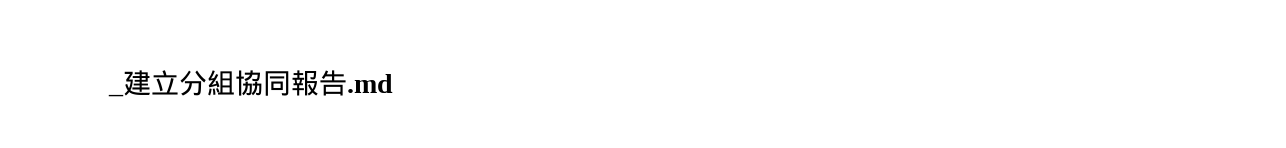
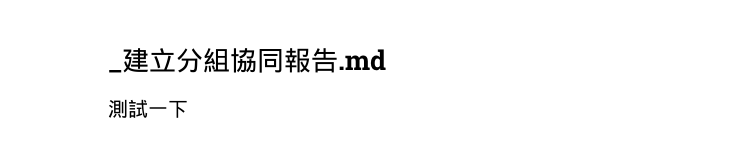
+ 測試一下

